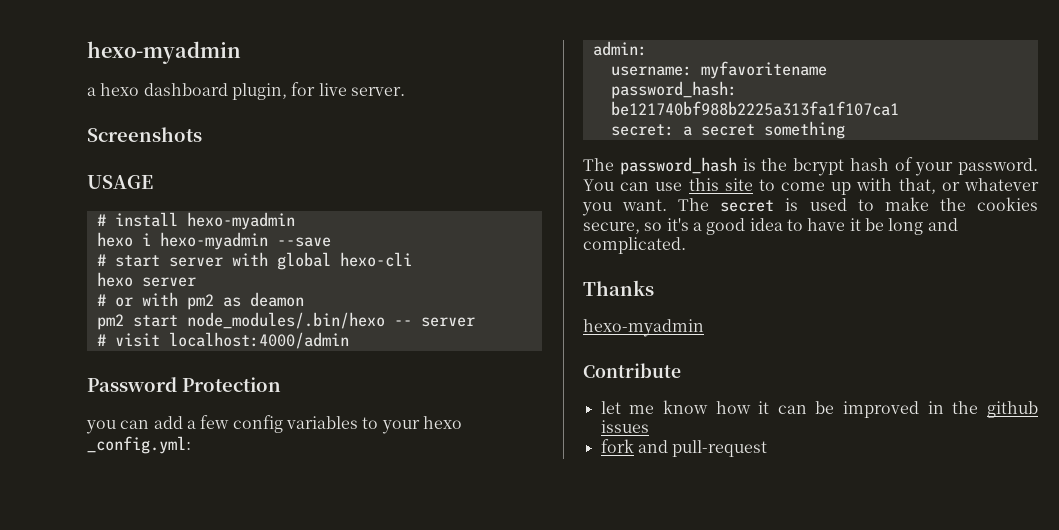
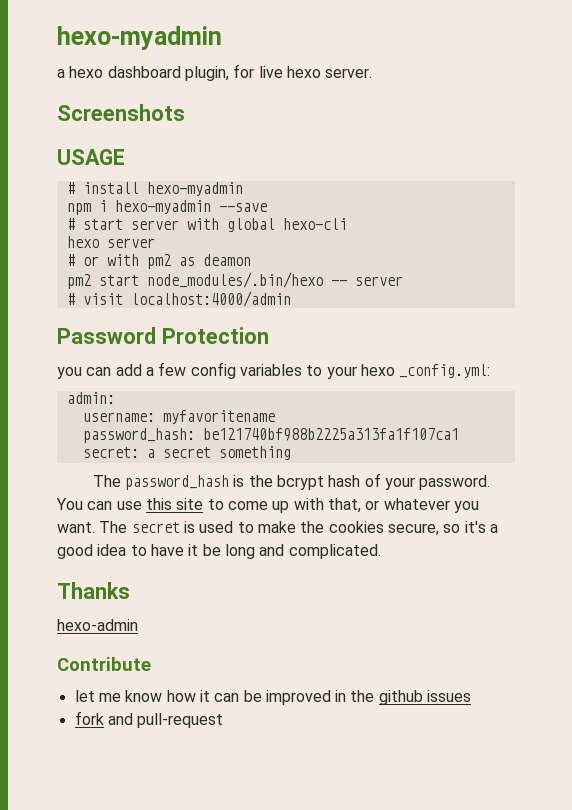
- a hexo dashboard plugin, for live server.
+ a hexo dashboard plugin, for live hexo server.
- hexo i hexo-myadmin --save
+ npm i hexo-myadmin --save
  Thanks
- hexo-myadmin
+ hexo-admin

